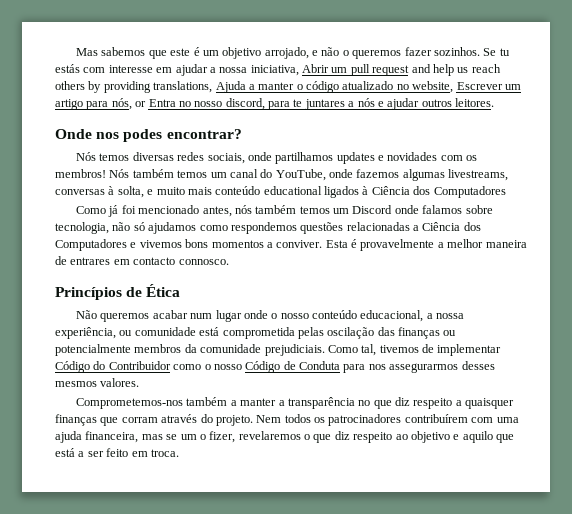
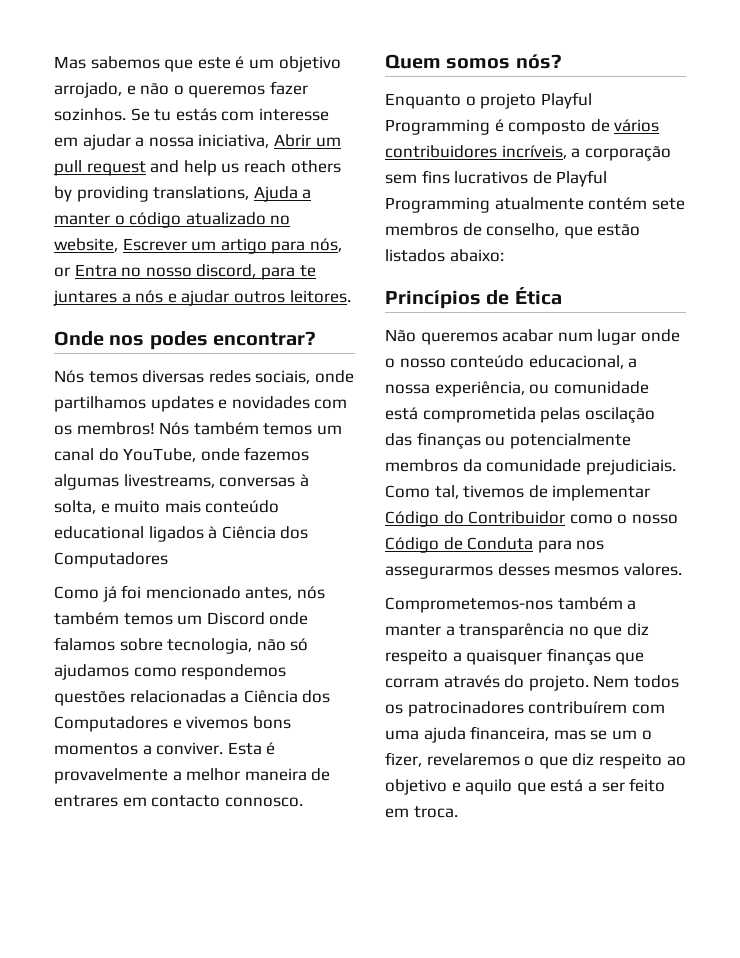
+ Quem somos nós?
+ Enquanto o projeto Playful Programming é composto de vários contribuidores incríveis, a corporação sem fins lucrativos de Playful Programming atualmente contém sete membros de conselho, que estão listados abaixo:

